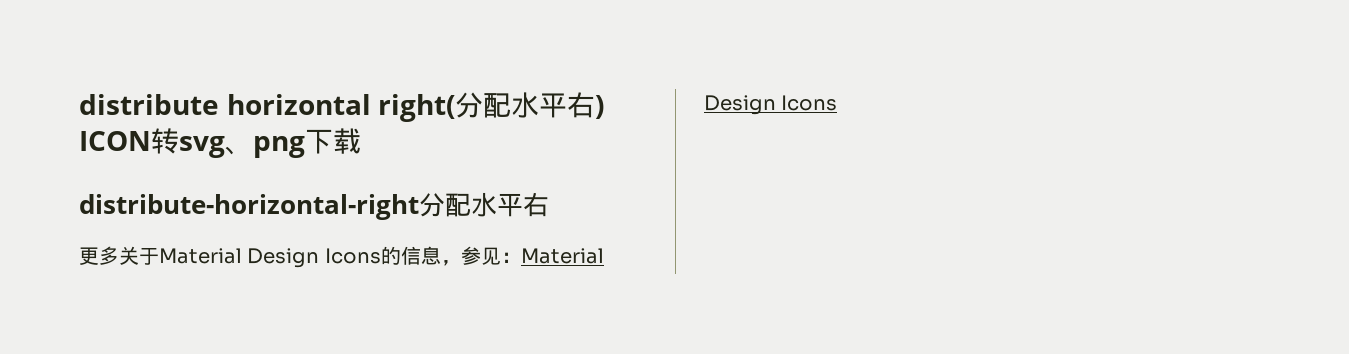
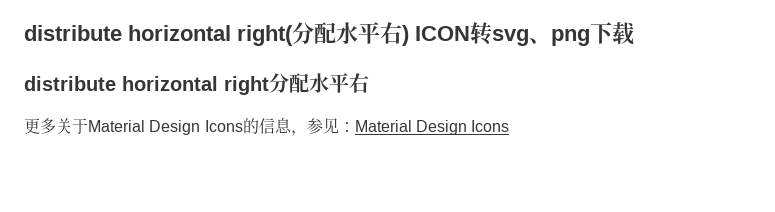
- distribute-horizontal-right分配水平右
+ distribute horizontal right分配水平右

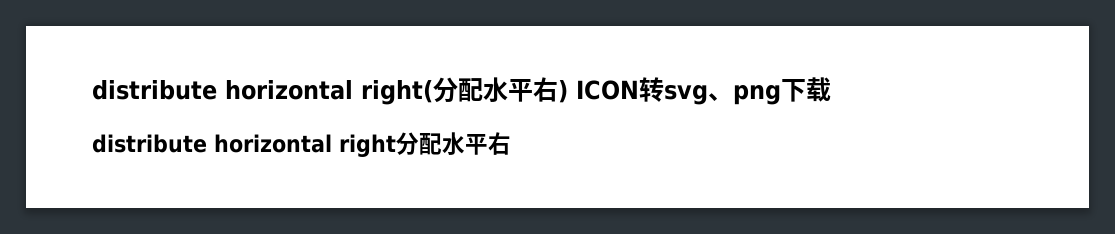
- 更多关于Material Design Icons的信息，参见：Material Design Icons

